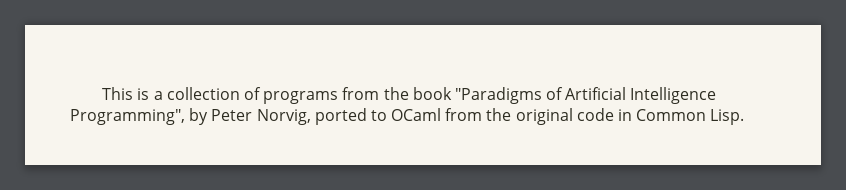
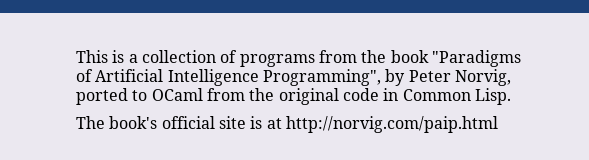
+ The book's official site is at http://norvig.com/paip.html

